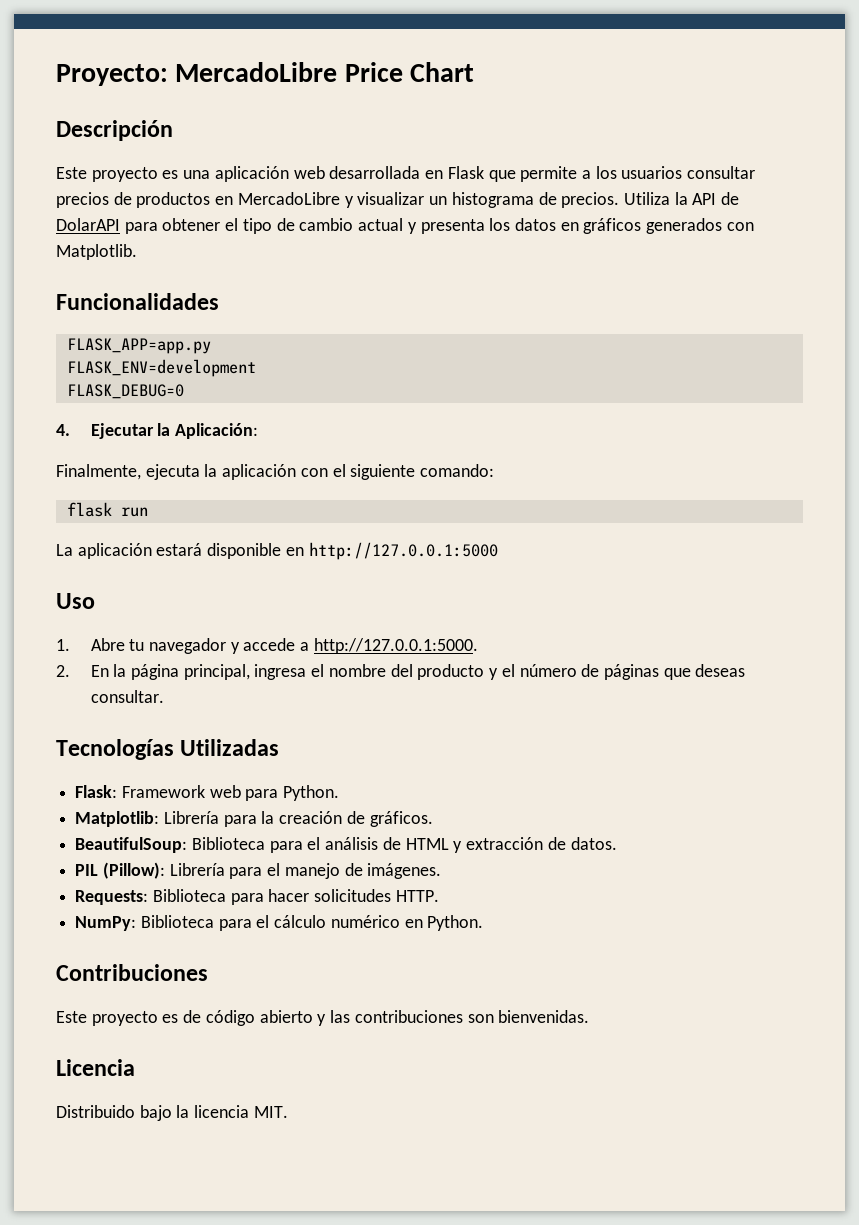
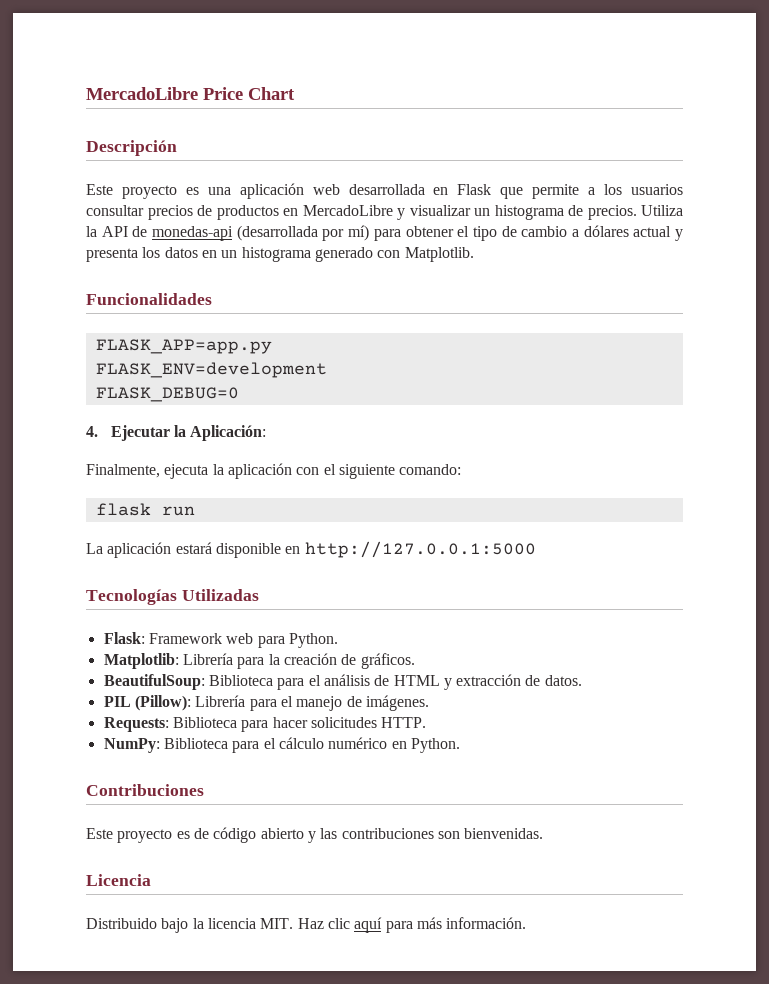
- Proyecto: MercadoLibre Price Chart
+ MercadoLibre Price Chart
- Utiliza la API de DolarAPI para obtener el tipo de cambio actual y presenta los datos en gráficos generados con Matplotlib.
+ Utiliza la API de monedas-api (desarrollada por mí) para obtener el tipo de cambio a dólares actual y presenta los datos en un histograma generado con Matplotlib.
- Uso
- 1. Abre tu navegador y accede a http://127.0.0.1:5000.
- 2. En la página principal, ingresa el nombre del producto y el número de páginas que deseas consultar.
- Distribuido bajo la licencia MIT.
+ Distribuido bajo la licencia MIT. Haz clic aquí para más información.

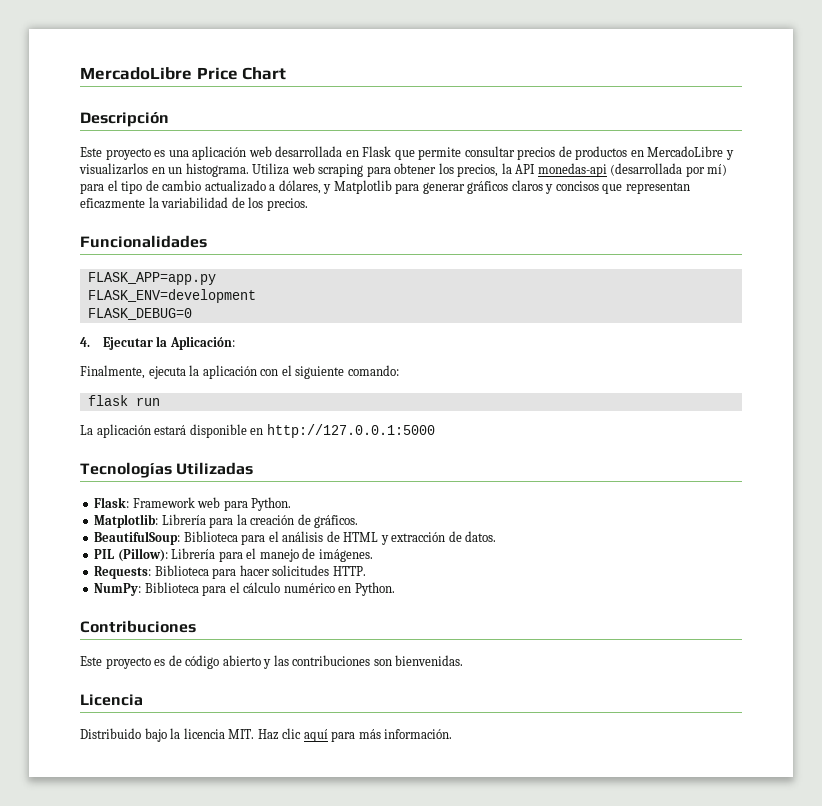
- Este proyecto es una aplicación web desarrollada en Flask que permite a los usuarios consultar precios de productos en MercadoLibre y visualizar un histograma de precios. Utiliza la API de monedas-api (desarrollada por mí) para obtener el tipo de cambio a dólares actual y presenta los datos en un histograma generado con Matplotlib.
+ Este proyecto es una aplicación web desarrollada en Flask que permite consultar precios de productos en MercadoLibre y visualizarlos en un histograma. Utiliza web scraping para obtener los precios, la API monedas-api (desarrollada por mí) para el tipo de cambio actualizado a dólares, y Matplotlib para generar gráficos claros y concisos que representan eficazmente la variabilidad de los precios.

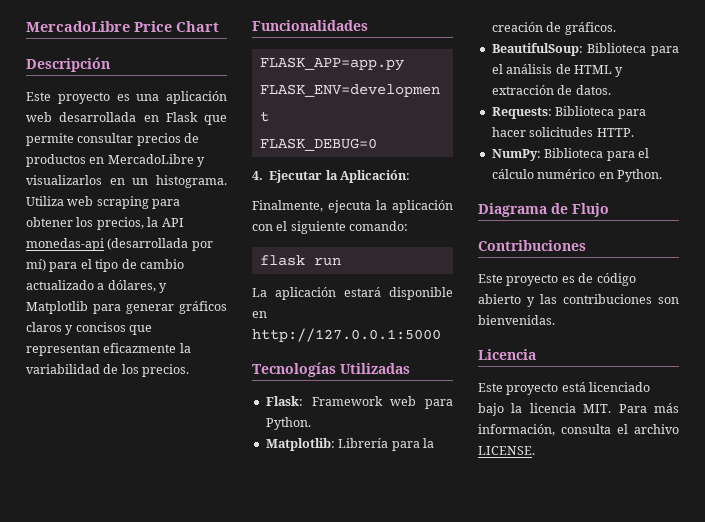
- PIL (Pillow): Librería para el manejo de imágenes.
+ Diagrama de Flujo
- Distribuido bajo la licencia MIT. Haz clic aquí para más información.
+ Este proyecto está licenciado bajo la licencia MIT. Para más información, consulta el archivo LICENSE.

